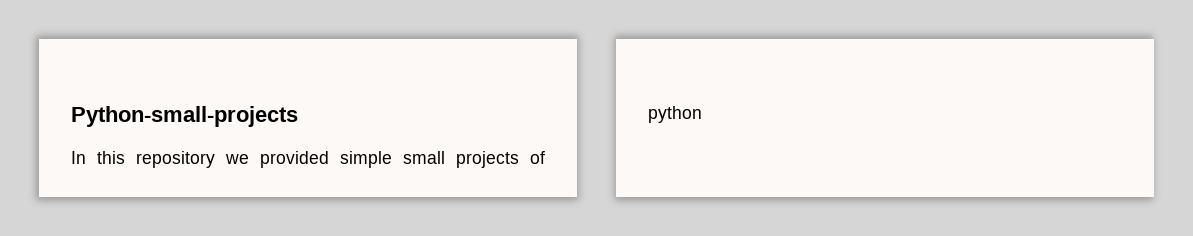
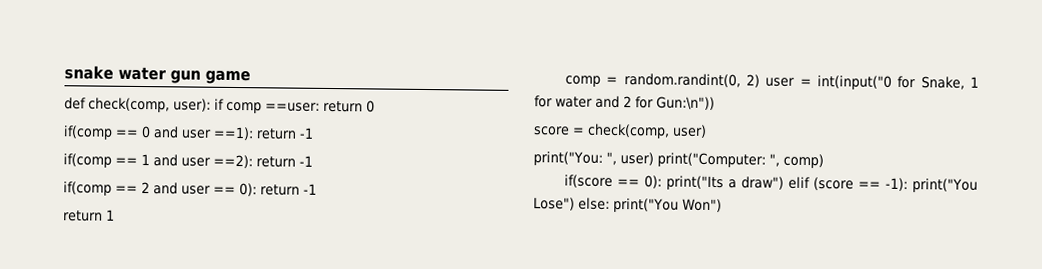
- Python-small-projects
- In this repository we provided simple small projects of python
+ snake water gun game
+ def check(comp, user): if comp ==user: return 0
+ if(comp == 0 and user ==1): return -1
+ if(comp == 1 and user ==2): return -1
+ if(comp == 2 and user == 0): return -1
+ return 1
+ comp = random.randint(0, 2) user = int(input("0 for Snake, 1 for water and 2 for Gun:\n"))
+ score = check(comp, user)
+ print("You: ", user) print("Computer: ", comp)
+ if(score == 0): print("Its a draw") elif (score == -1): print("You Lose") else: print("You Won")

